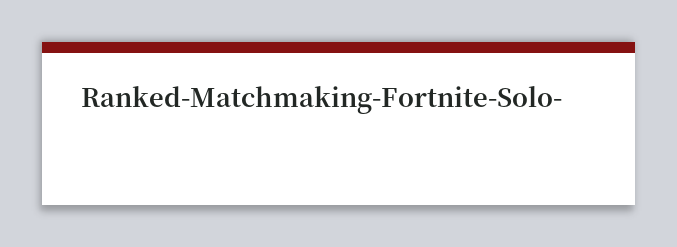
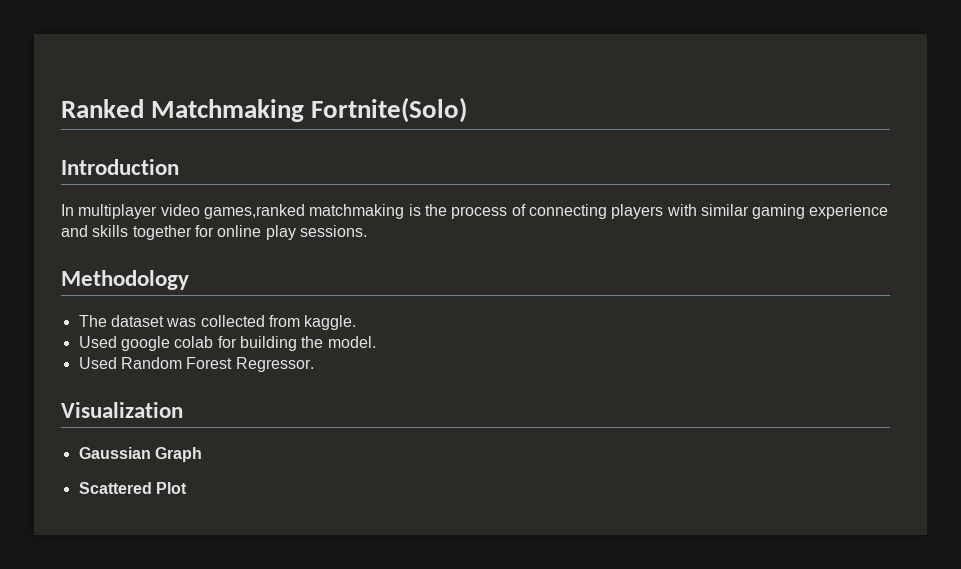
- Ranked-Matchmaking-Fortnite-Solo-
+ Ranked Matchmaking Fortnite(Solo)
+ Introduction
+ In multiplayer video games,ranked matchmaking is the process of connecting players with similar gaming experience and skills together for online play sessions.
+ Methodology
+ The dataset was collected from kaggle.
+ Used google colab for building the model.
+ Used Random Forest Regressor.
+ Visualization
+ Gaussian Graph
+ Scattered Plot

